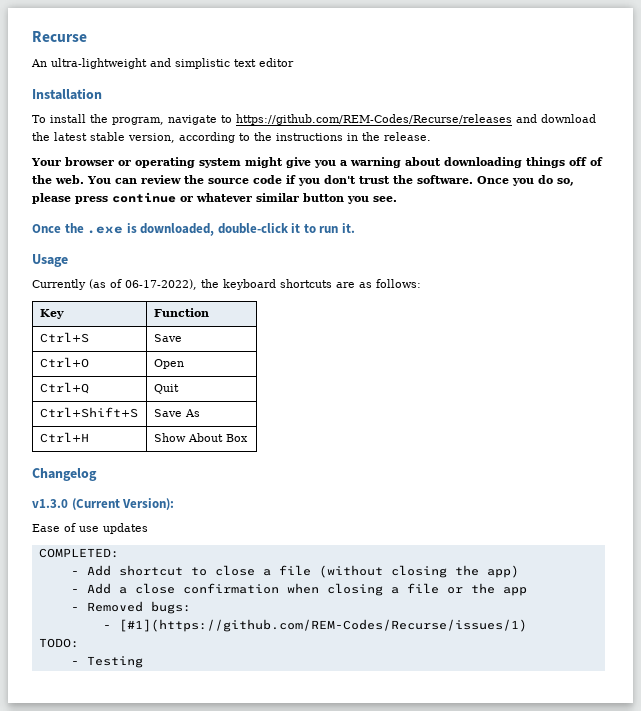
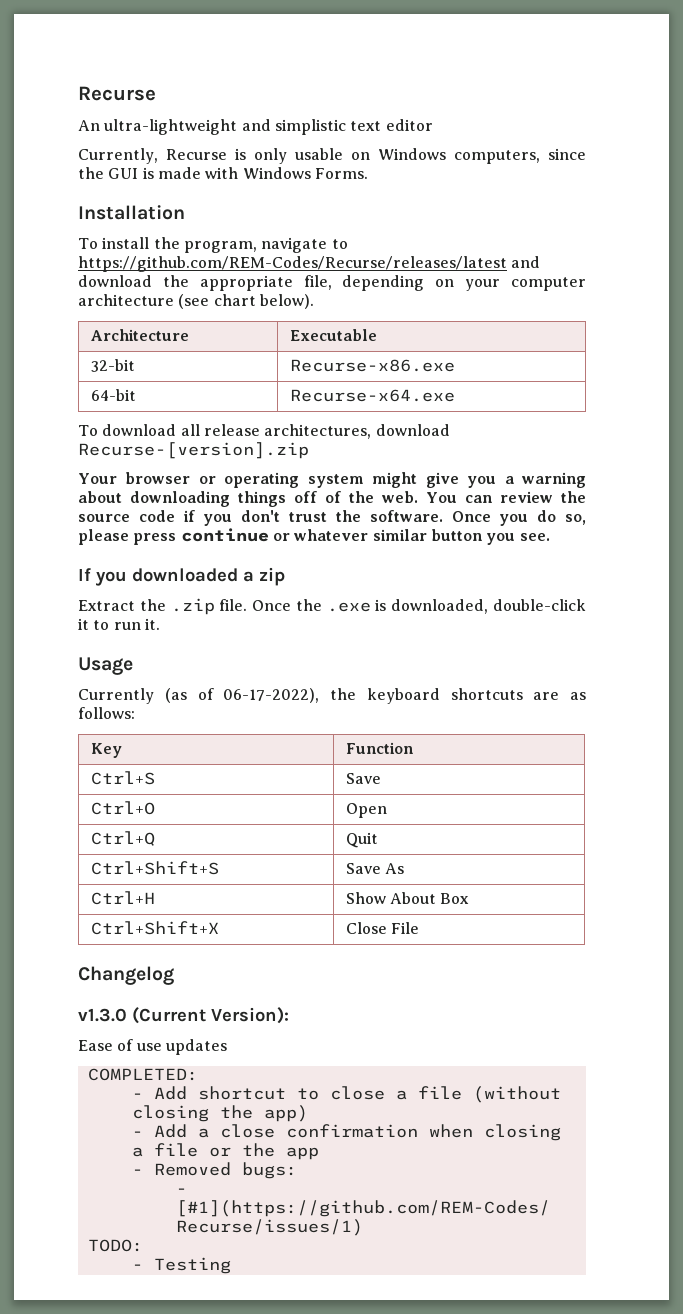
+ Currently, Recurse is only usable on Windows computers, since the GUI is made with Windows Forms.
- To install the program, navigate to https://github.com/REM-Codes/Recurse/releases and download the latest stable version, according to the instructions in the release.
+ To install the program, navigate to https://github.com/REM-Codes/Recurse/releases/latest and download the appropriate file, depending on your computer architecture (see chart below).
+ Architecture | Executable
+ 32-bit | Recurse-x86.exe
+ 64-bit | Recurse-x64.exe
+ To download all release architectures, download Recurse-[version].zip
+ If you downloaded a zip
+ Extract the .zip file.
+ Ctrl+Shift+X | Close File

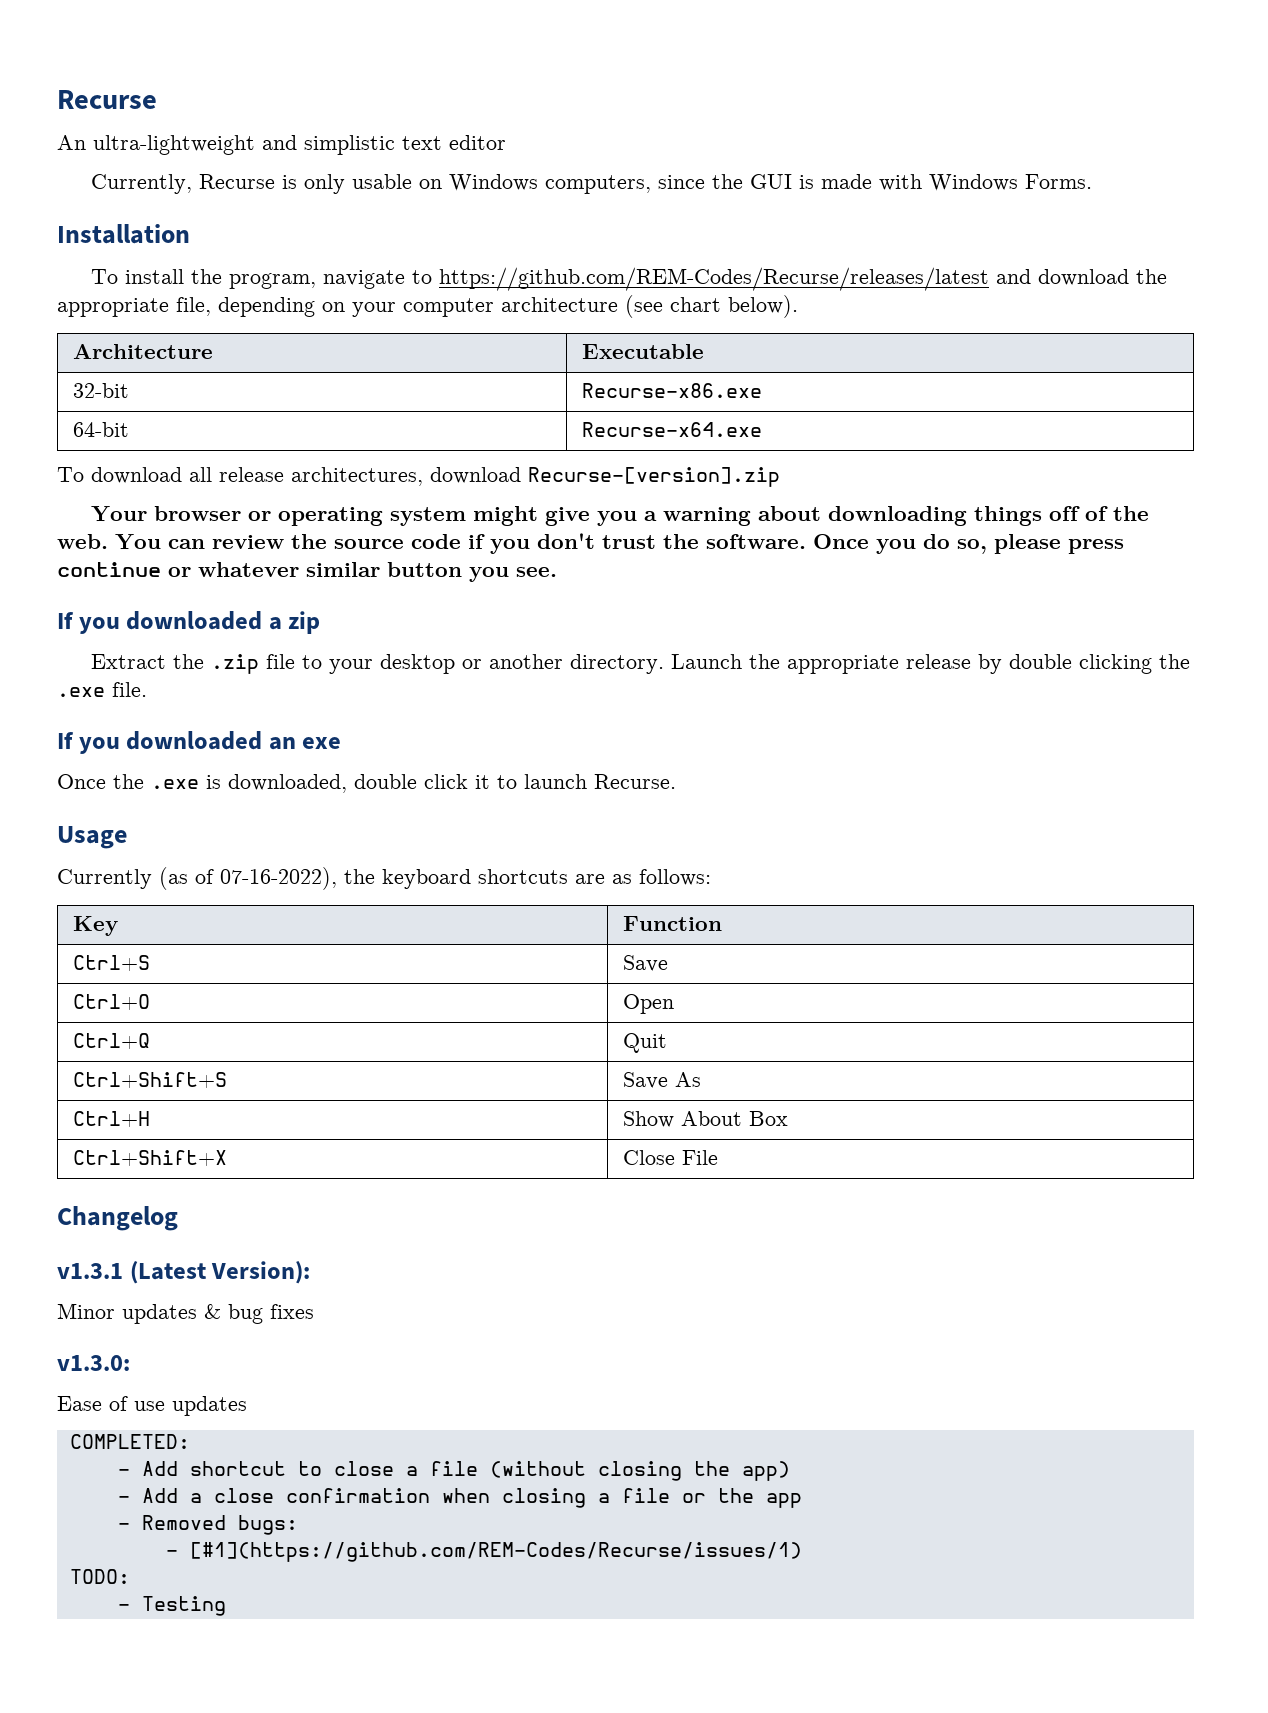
- Extract the .zip file. Once the .exe is downloaded, double-click it to run it.
+ Extract the .zip file to your desktop or another directory. Launch the appropriate release by double clicking the .exe file.
+ If you downloaded an exe
+ Once the .exe is downloaded, double click it to launch Recurse.
- Currently (as of 06-17-2022), the keyboard shortcuts are as follows:
+ Currently (as of 07-16-2022), the keyboard shortcuts are as follows:
- v1.3.0 (Current Version):
+ v1.3.1 (Latest Version):
+ Minor updates & bug fixes
+ v1.3.0:

